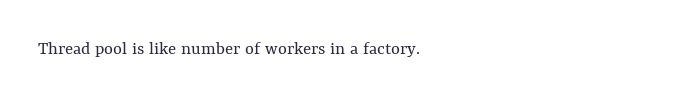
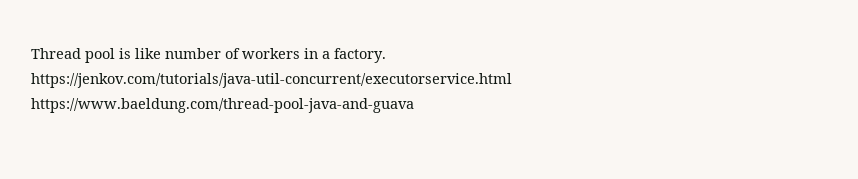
+ https://jenkov.com/tutorials/java-util-concurrent/executorservice.html
+ https://www.baeldung.com/thread-pool-java-and-guava

